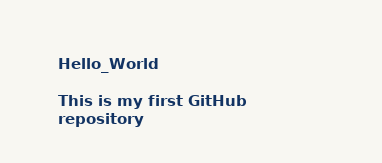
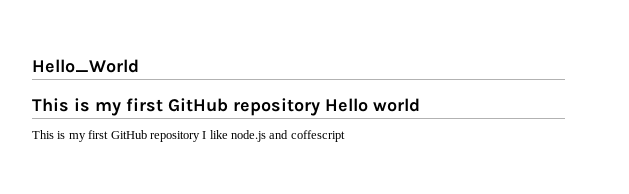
- This is my first GitHub repository
+ This is my first GitHub repository Hello world
+ This is my first GitHub repository I like node.js and coffescript

